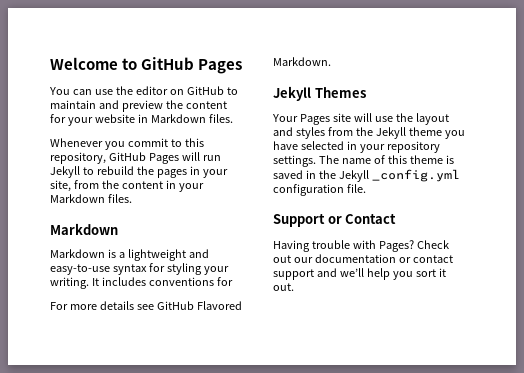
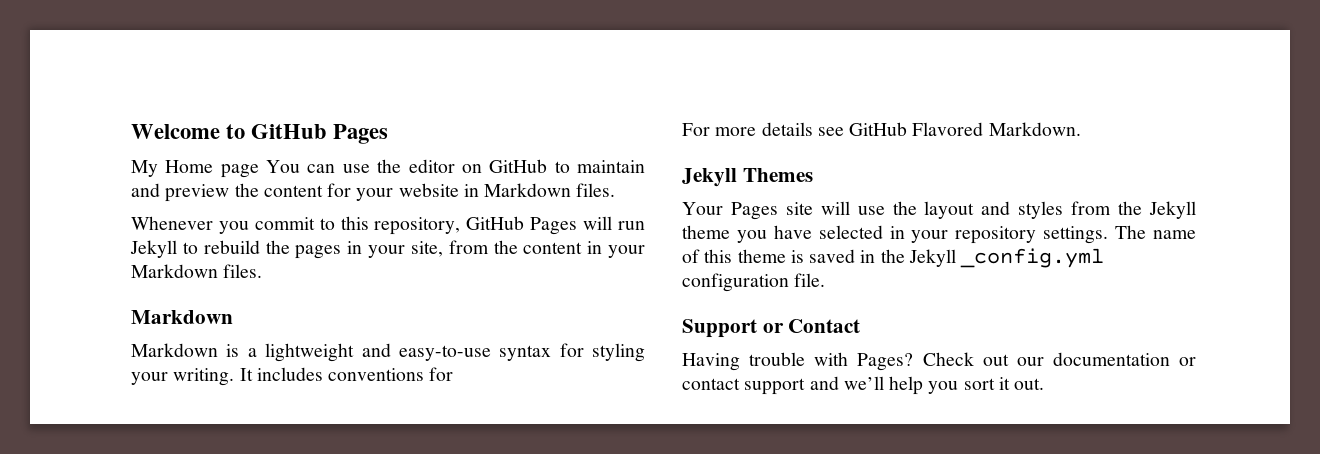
- You can use the editor on GitHub to maintain and preview the content for your website in Markdown files.
+ My Home page You can use the editor on GitHub to maintain and preview the content for your website in Markdown files.

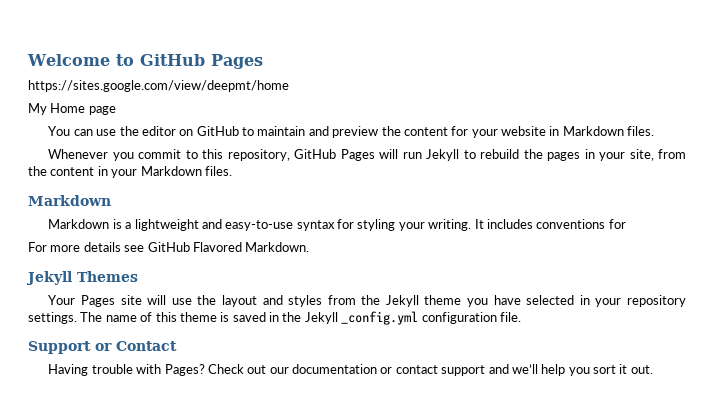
+ https://sites.google.com/view/deepmt/home
- My Home page You can use the editor on GitHub to maintain and preview the content for your website in Markdown files.
+ My Home page
+ You can use the editor on GitHub to maintain and preview the content for your website in Markdown files.

